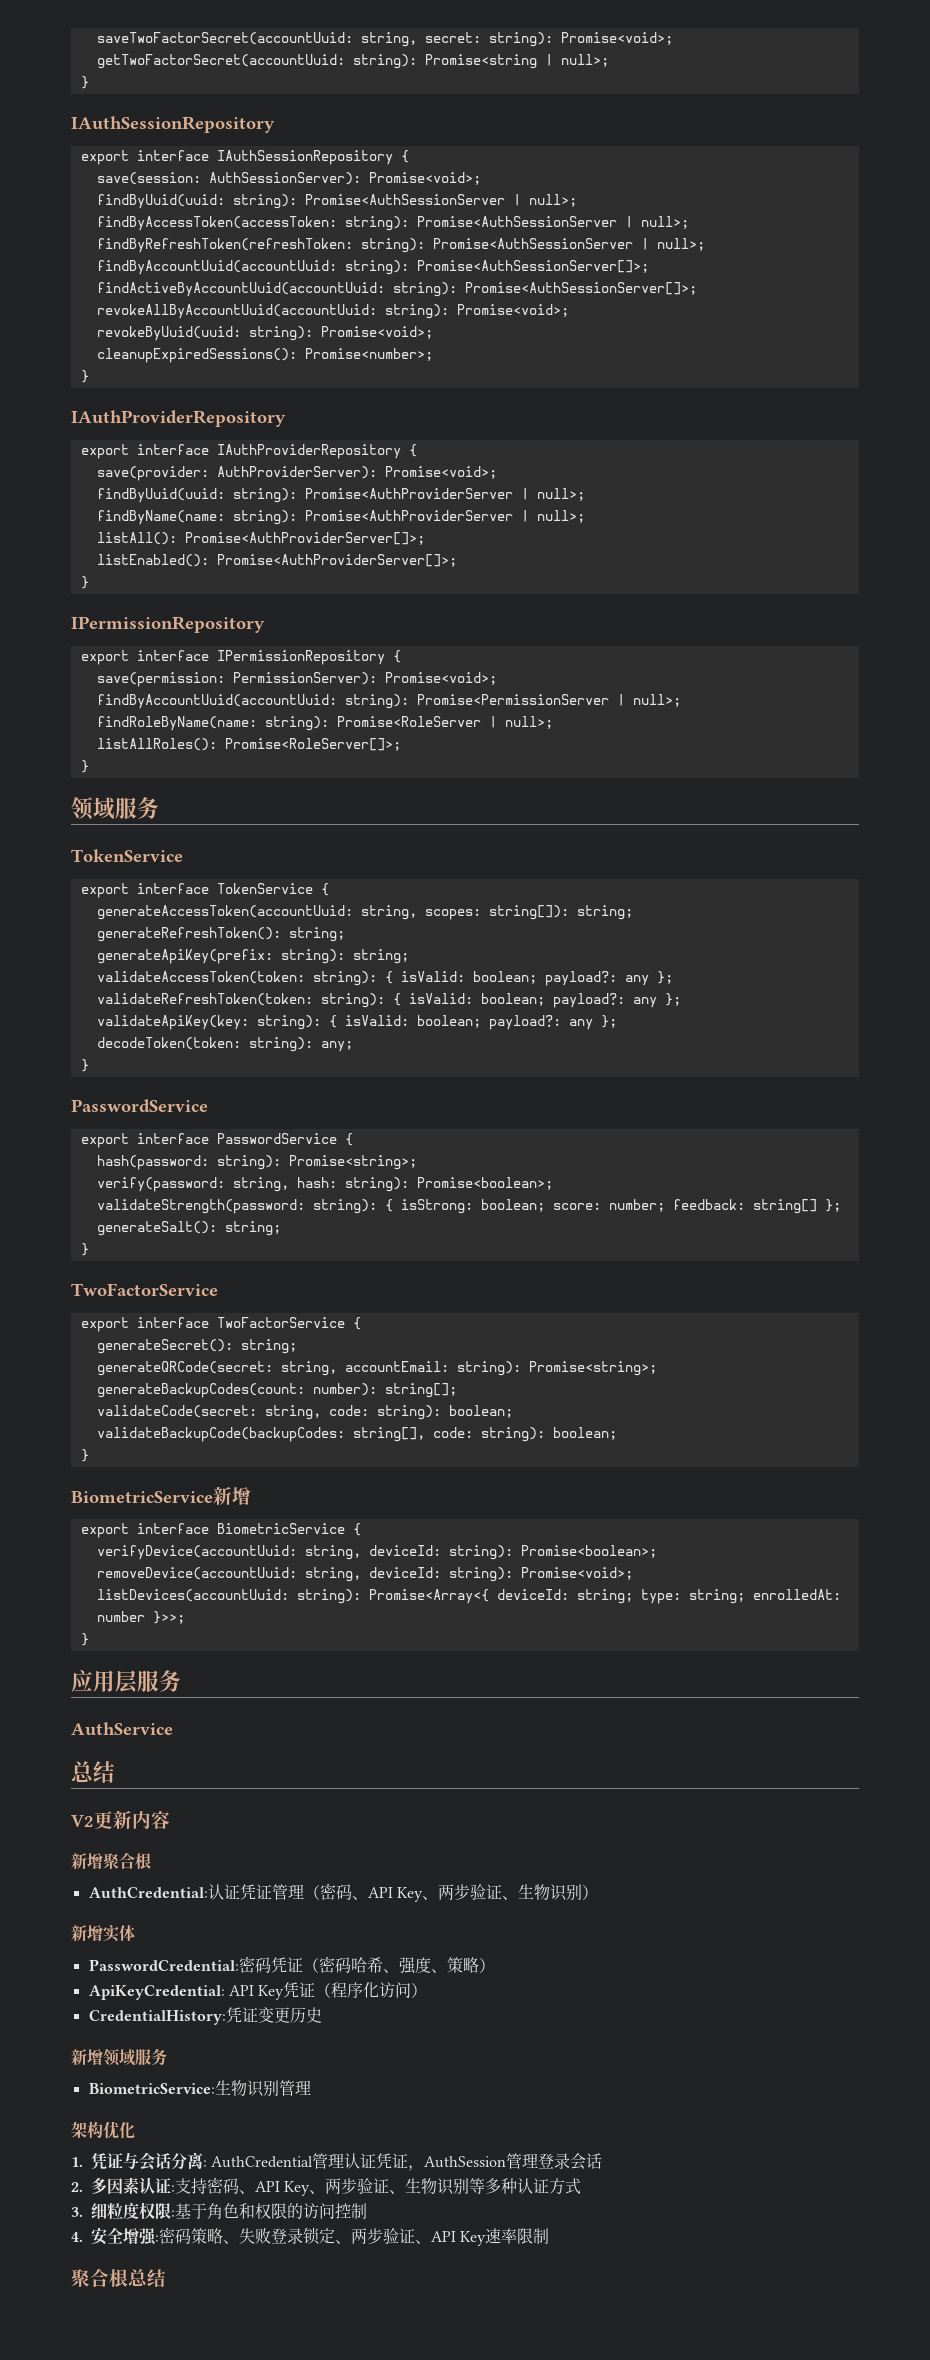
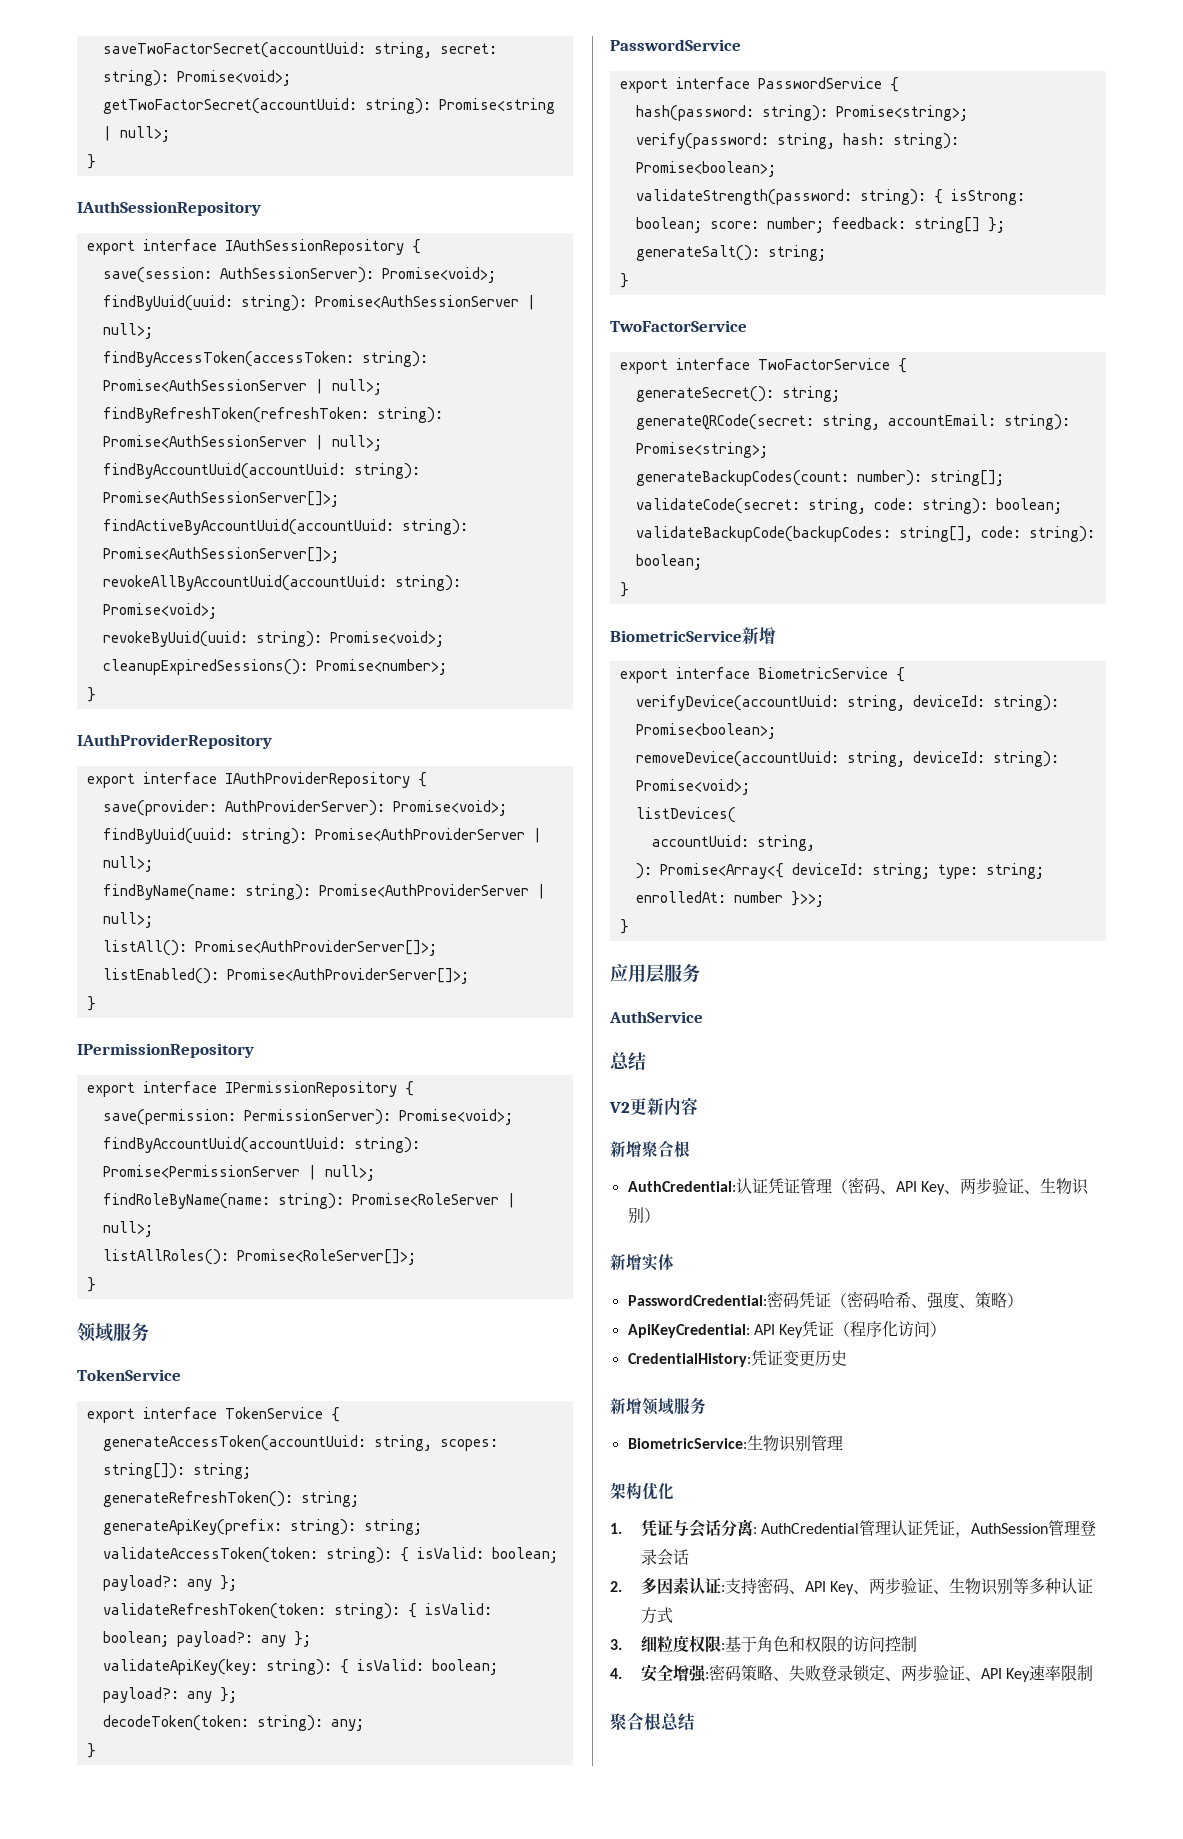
- listDevices(accountUuid: string): Promise<Array<{ deviceId: string; type: string; enrolledAt: number }>>;
+ listDevices(
+ accountUuid: string,
+ ): Promise<Array<{ deviceId: string; type: string; enrolledAt: number }>>;

